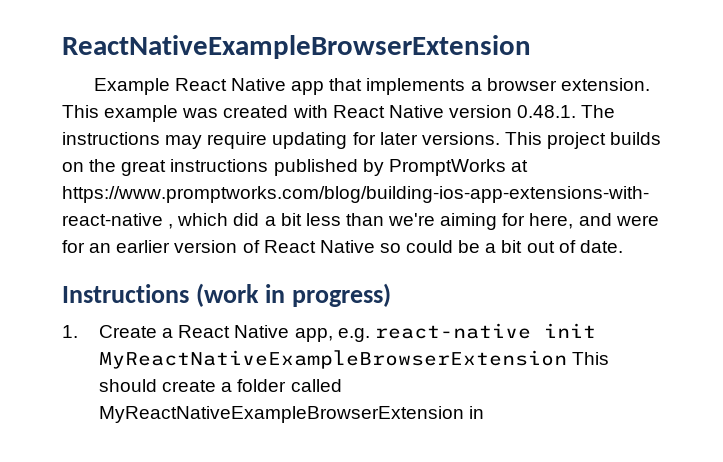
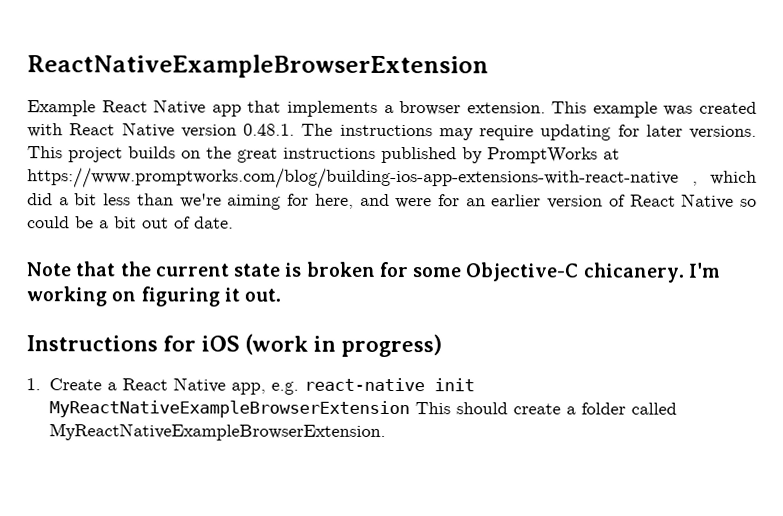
+ Note that the current state is broken for some Objective-C chicanery. I'm working on figuring it out.
- Instructions (work in progress)
+ Instructions for iOS (work in progress)
- 1. Create a React Native app, e.g. react-native init MyReactNativeExampleBrowserExtension This should create a folder called MyReactNativeExampleBrowserExtension in
+ 1. Create a React Native app, e.g. react-native init MyReactNativeExampleBrowserExtension This should create a folder called MyReactNativeExampleBrowserExtension.

